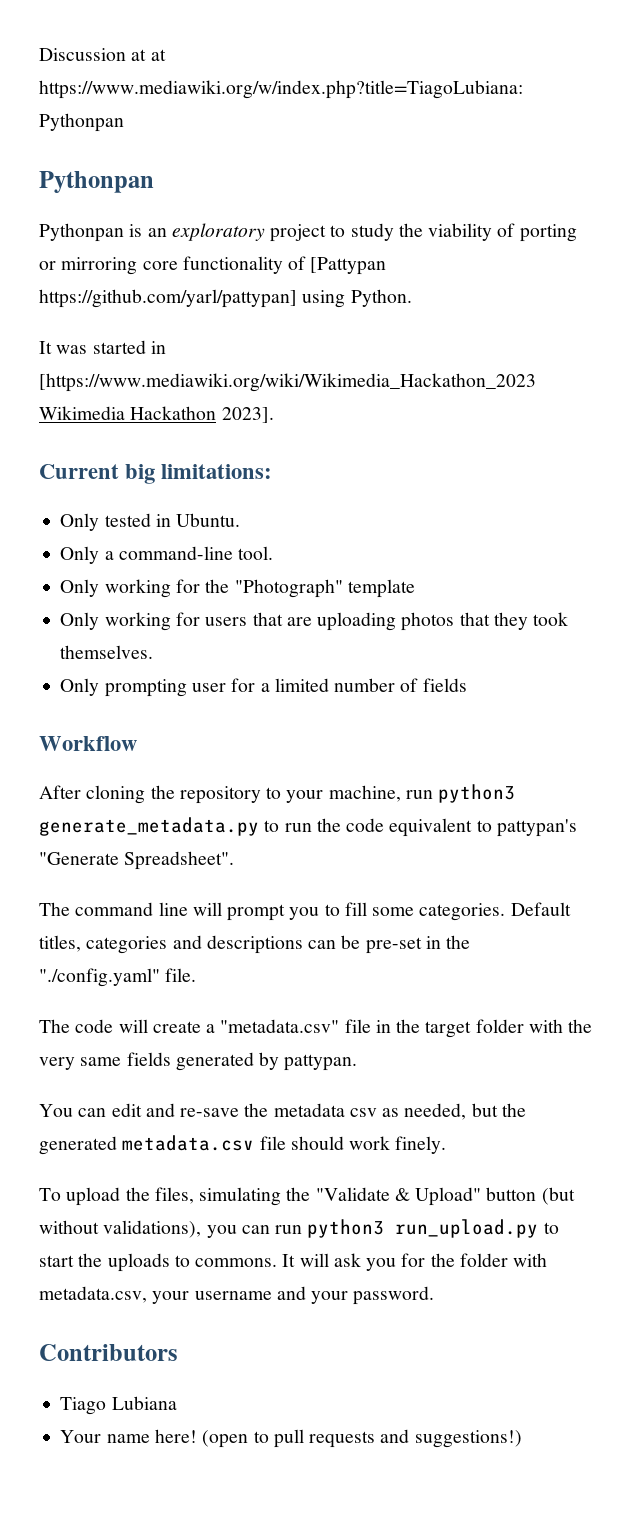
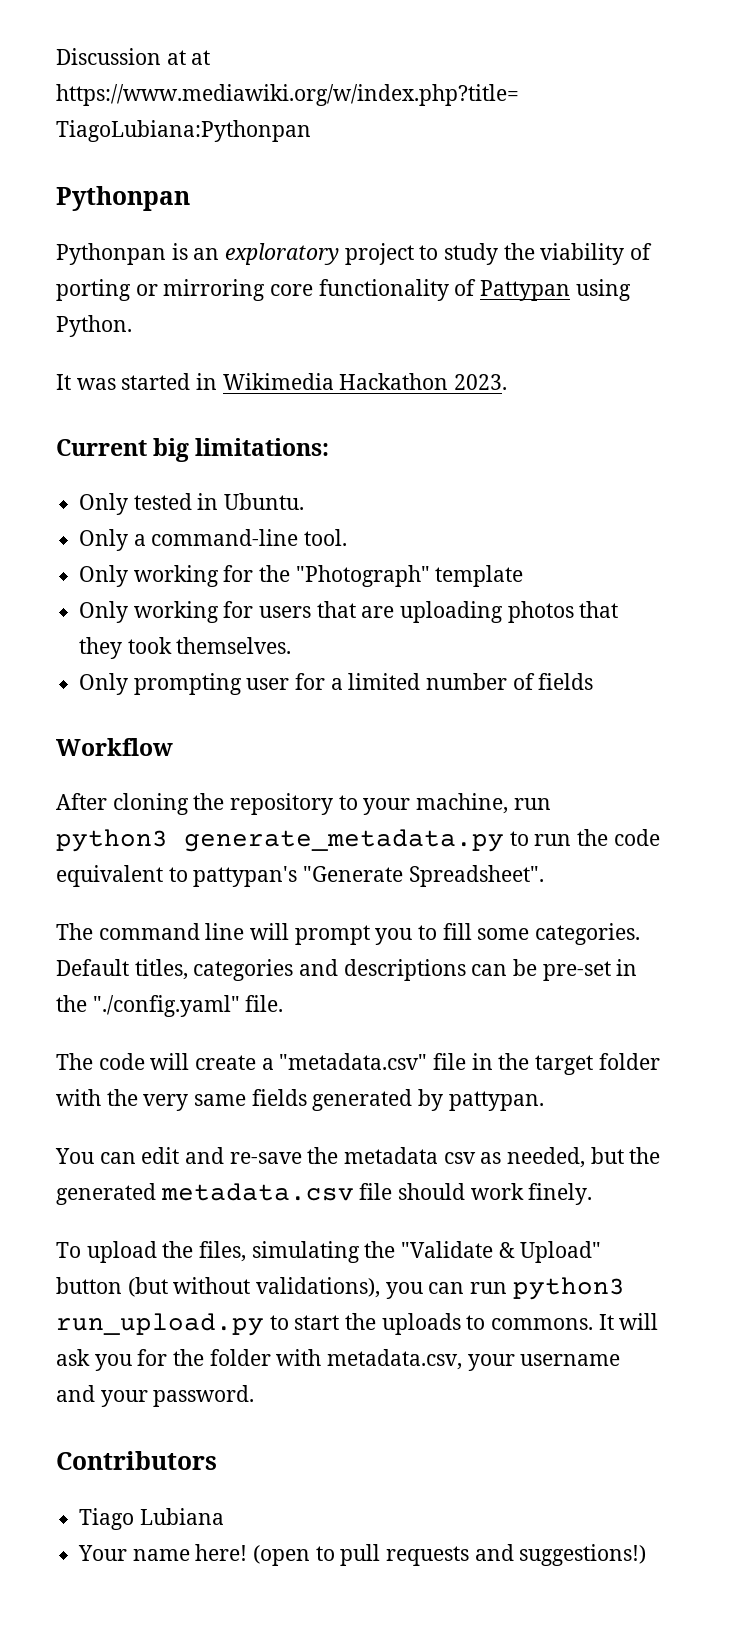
- Pythonpan is an exploratory project to study the viability of porting or mirroring core functionality of [Pattypan https://github.com/yarl/pattypan] using Python.
+ Pythonpan is an exploratory project to study the viability of porting or mirroring core functionality of Pattypan using Python.
- It was started in [https://www.mediawiki.org/wiki/Wikimedia_Hackathon_2023 Wikimedia Hackathon 2023].
+ It was started in Wikimedia Hackathon 2023.

